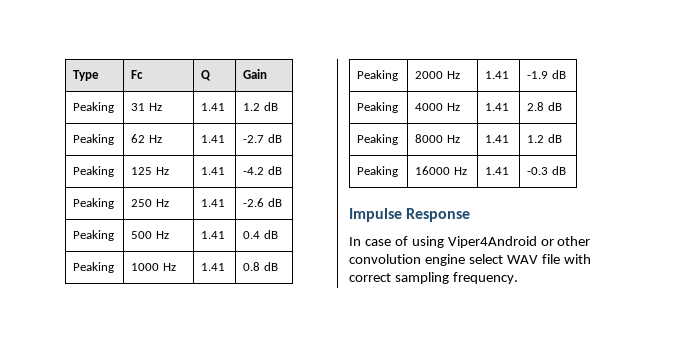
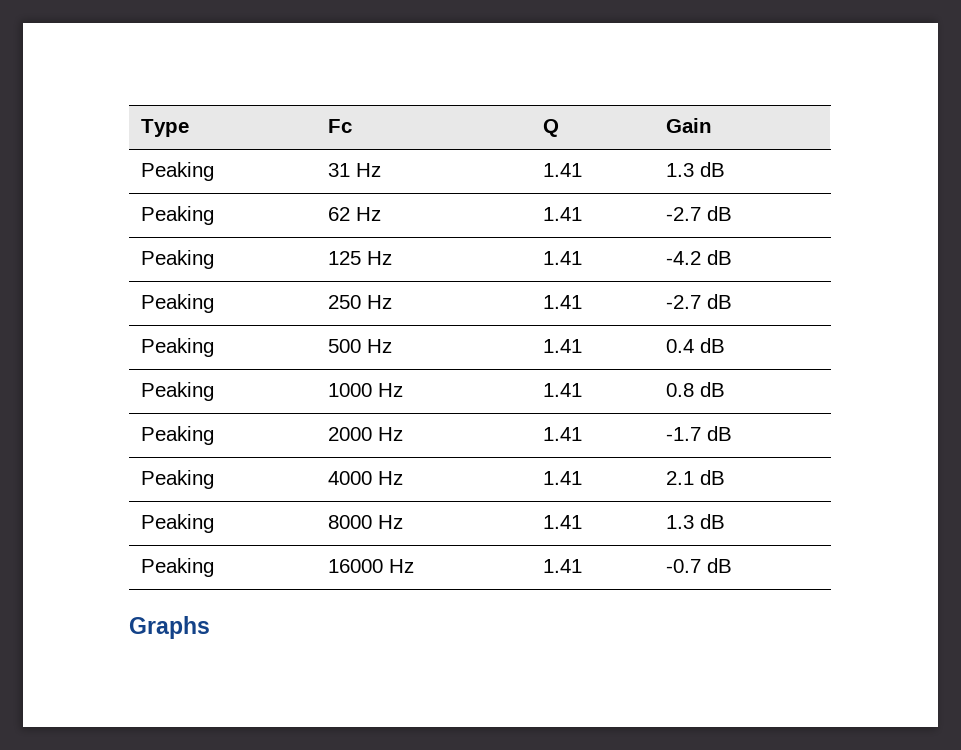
- Peaking | 31 Hz | 1.41 | 1.2 dB
+ Peaking | 31 Hz | 1.41 | 1.3 dB
- Peaking | 250 Hz | 1.41 | -2.6 dB
+ Peaking | 250 Hz | 1.41 | -2.7 dB
- Peaking | 2000 Hz | 1.41 | -1.9 dB
+ Peaking | 2000 Hz | 1.41 | -1.7 dB
- Peaking | 4000 Hz | 1.41 | 2.8 dB
+ Peaking | 4000 Hz | 1.41 | 2.1 dB
- Peaking | 8000 Hz | 1.41 | 1.2 dB
+ Peaking | 8000 Hz | 1.41 | 1.3 dB
- Peaking | 16000 Hz | 1.41 | -0.3 dB
- Impulse Response
- In case of using Viper4Android or other convolution engine select WAV file with correct sampling frequency.
+ Peaking | 16000 Hz | 1.41 | -0.7 dB
+ Graphs

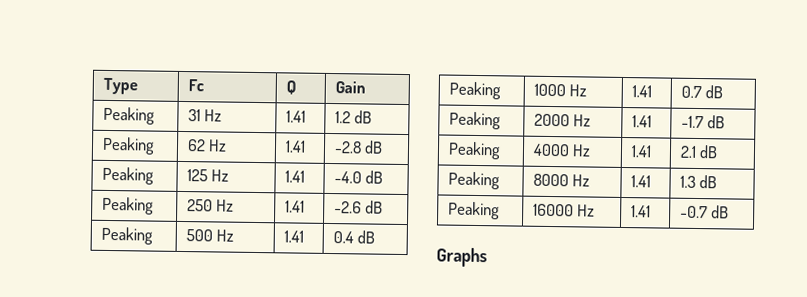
- Peaking | 31 Hz | 1.41 | 1.3 dB
+ Peaking | 31 Hz | 1.41 | 1.2 dB
- Peaking | 62 Hz | 1.41 | -2.7 dB
+ Peaking | 62 Hz | 1.41 | -2.8 dB
- Peaking | 125 Hz | 1.41 | -4.2 dB
+ Peaking | 125 Hz | 1.41 | -4.0 dB
- Peaking | 250 Hz | 1.41 | -2.7 dB
+ Peaking | 250 Hz | 1.41 | -2.6 dB
- Peaking | 1000 Hz | 1.41 | 0.8 dB
+ Peaking | 1000 Hz | 1.41 | 0.7 dB

